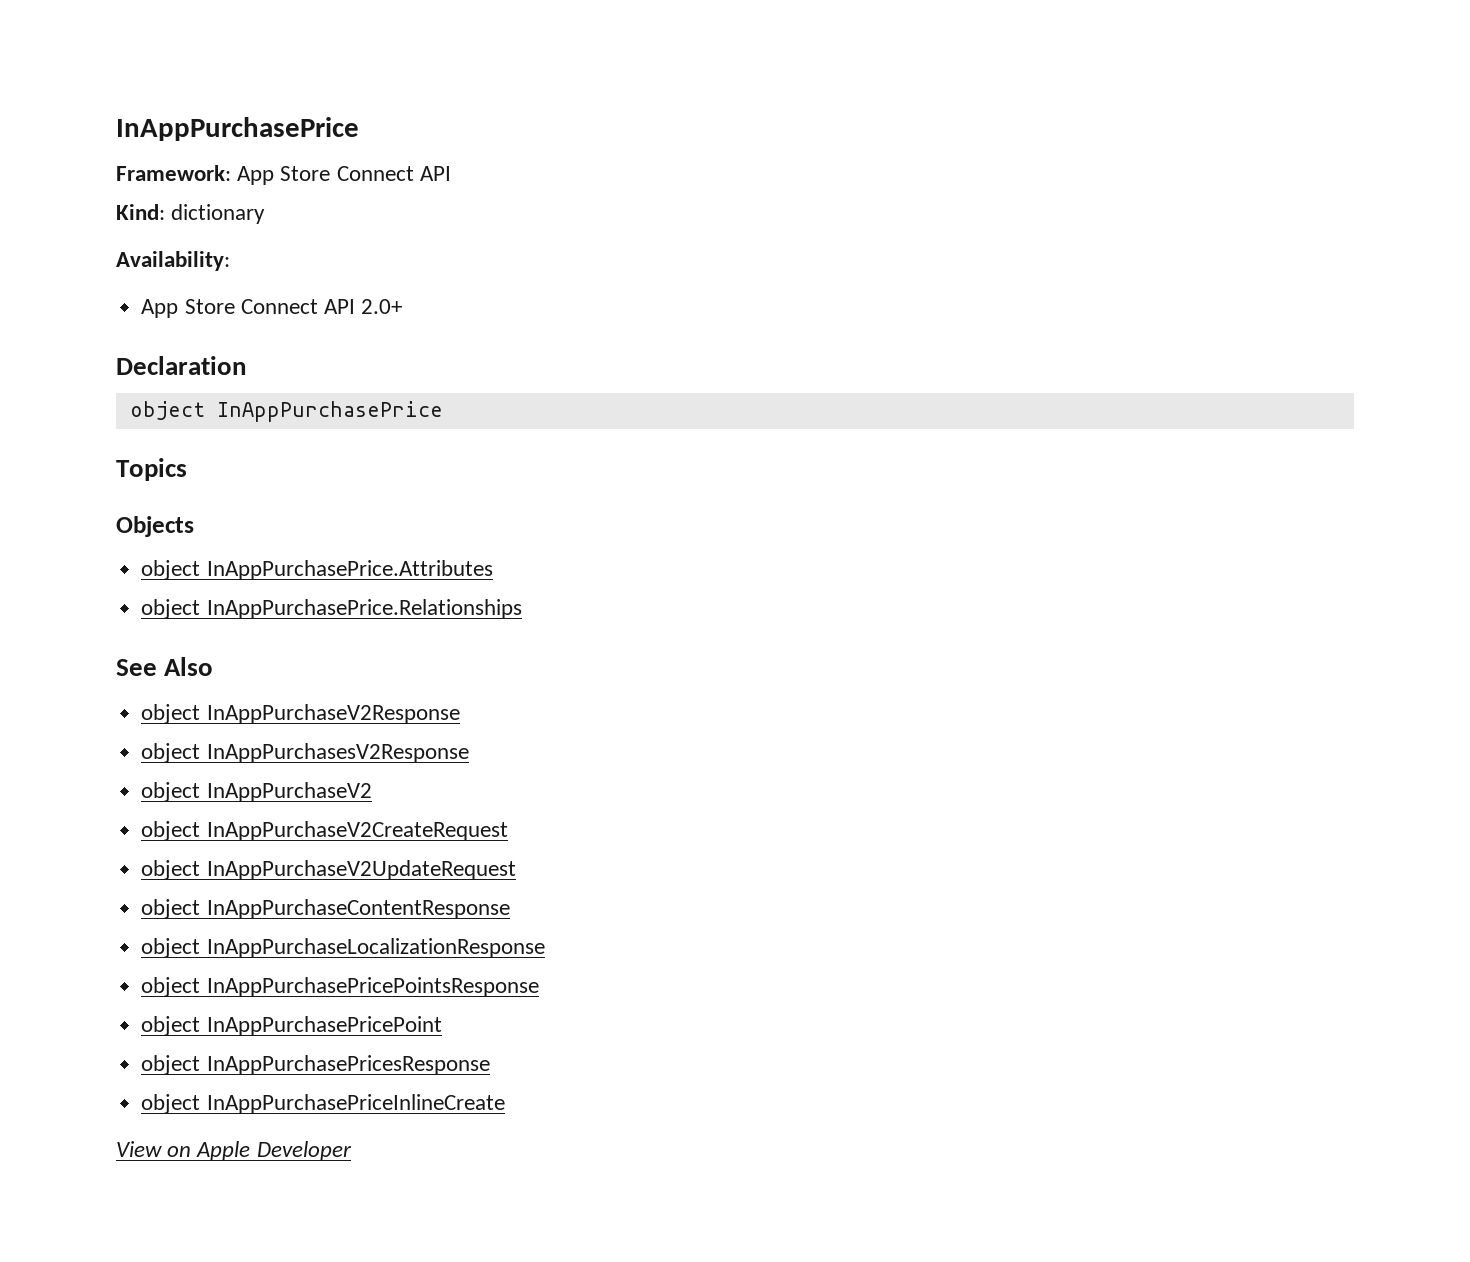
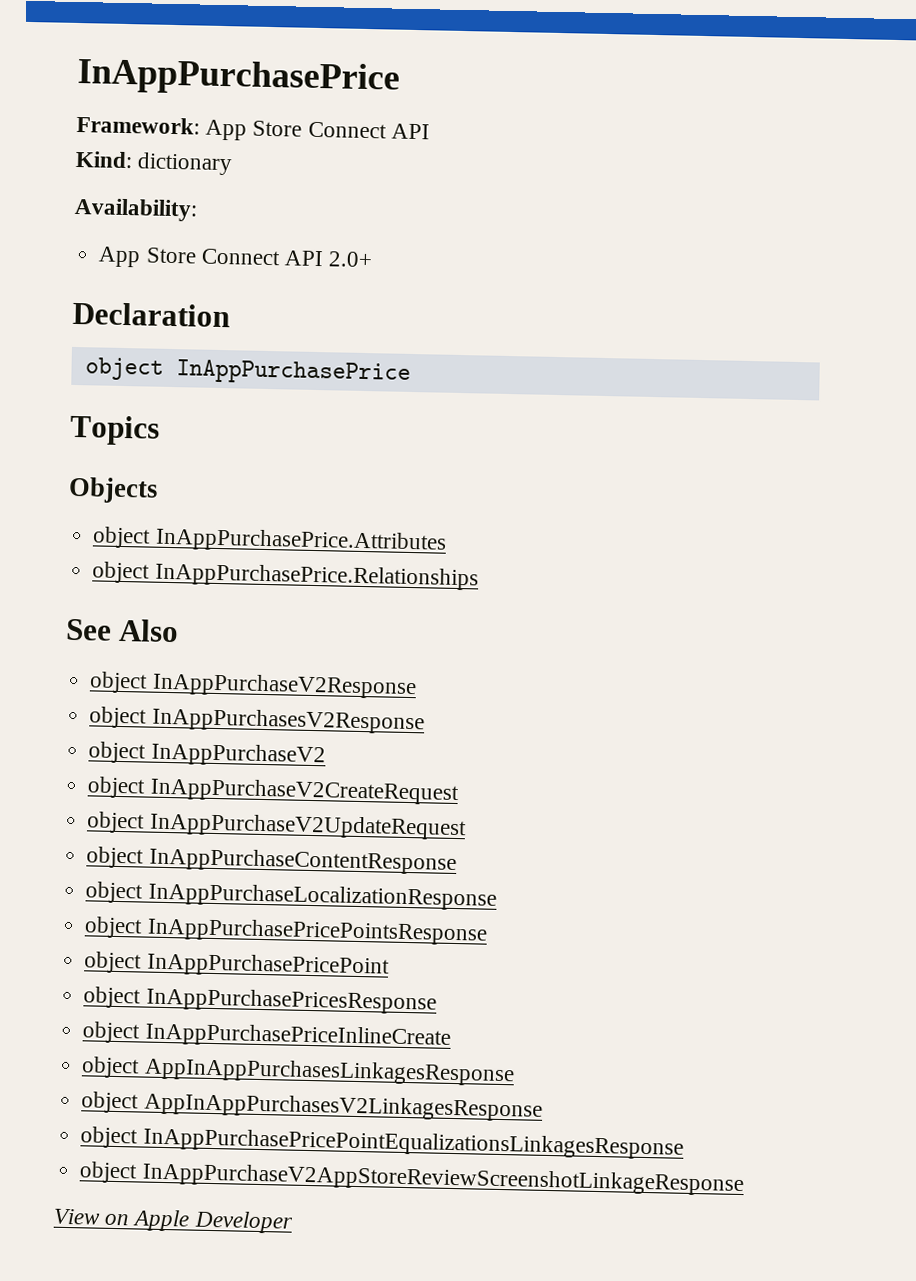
+ object AppInAppPurchasesLinkagesResponse
+ object AppInAppPurchasesV2LinkagesResponse
+ object InAppPurchasePricePointEqualizationsLinkagesResponse
+ object InAppPurchaseV2AppStoreReviewScreenshotLinkageResponse

